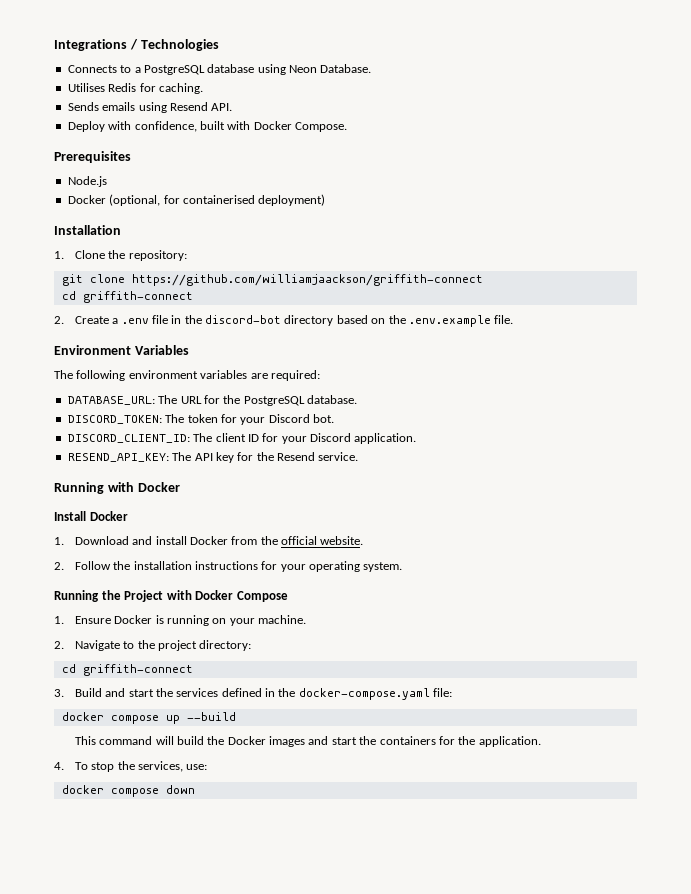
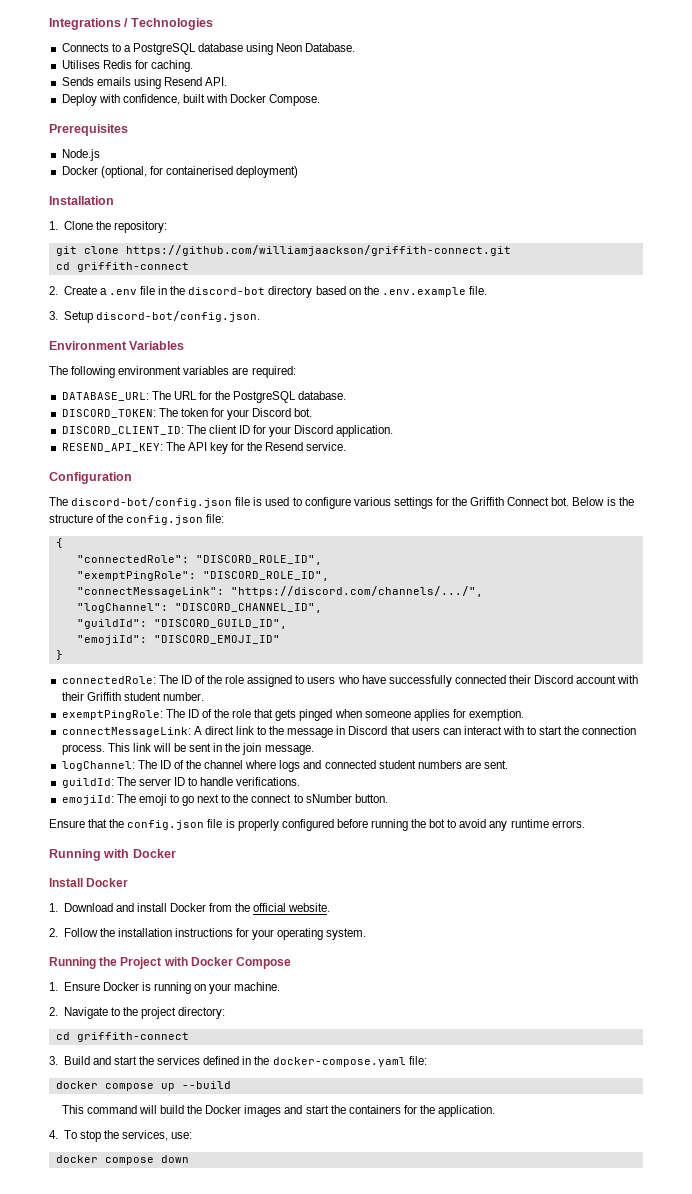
- git clone https://github.com/williamjaackson/griffith-connect
+ git clone https://github.com/williamjaackson/griffith-connect.git
+ 3. Setup discord-bot/config.json.
+ Configuration
+ The discord-bot/config.json file is used to configure various settings for the Griffith Connect bot. Below is the structure of the config.json file:
+ {
+ "connectedRole": "DISCORD_ROLE_ID",
+ "exemptPingRole": "DISCORD_ROLE_ID",
+ "connectMessageLink": "https://discord.com/channels/.../",
+ "logChannel": "DISCORD_CHANNEL_ID",
+ "guildId": "DISCORD_GUILD_ID",
+ "emojiId": "DISCORD_EMOJI_ID"
+ }
+ connectedRole: The ID of the role assigned to users who have successfully connected their Discord account with their Griffith student number.
+ exemptPingRole: The ID of the role that gets pinged when someone applies for exemption.
+ connectMessageLink: A direct link to the message in Discord that users can interact with to start the connection process. This link will be sent in the join message.
+ logChannel: The ID of the channel where logs and connected student numbers are sent.
+ guildId: The server ID to handle verifications.
+ emojiId: The emoji to go next to the connect to sNumber button.
+ Ensure that the config.json file is properly configured before running the bot to avoid any runtime errors.

